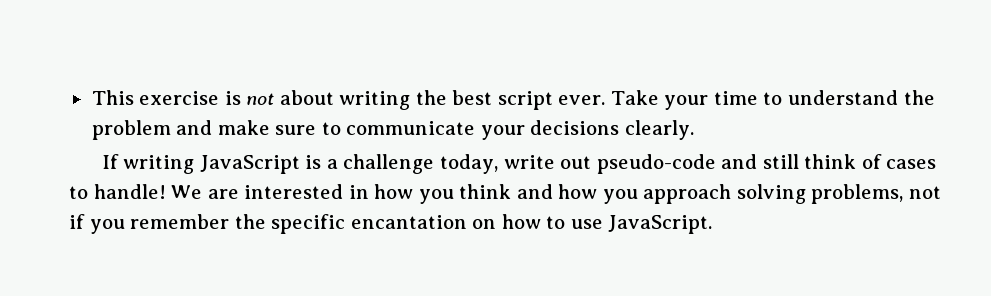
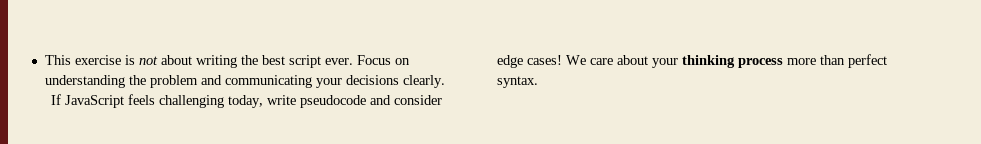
- Take your time to understand the problem and make sure to communicate your decisions clearly.
- If writing JavaScript is a challenge today, write out pseudo-code and still think of cases to handle! We are interested in how you think and how you approach solving problems, not if you remember the specific encantation on how to use JavaScript.
+ Focus on understanding the problem and communicating your decisions clearly.
+ If JavaScript feels challenging today, write pseudocode and consider edge cases! We care about your thinking process more than perfect syntax.

